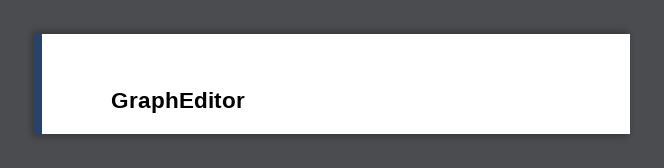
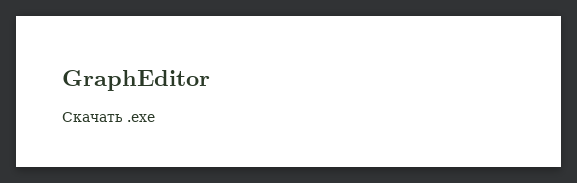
+ Скачать .exe

